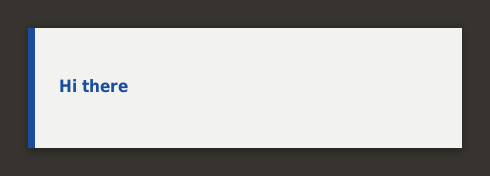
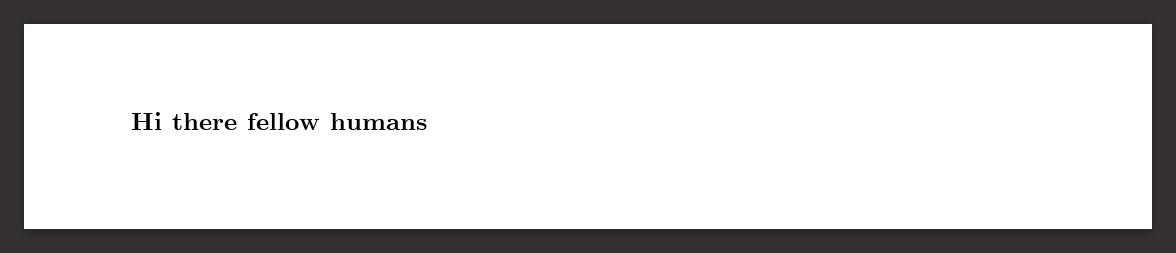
- Hi there
+ Hi there fellow humans

